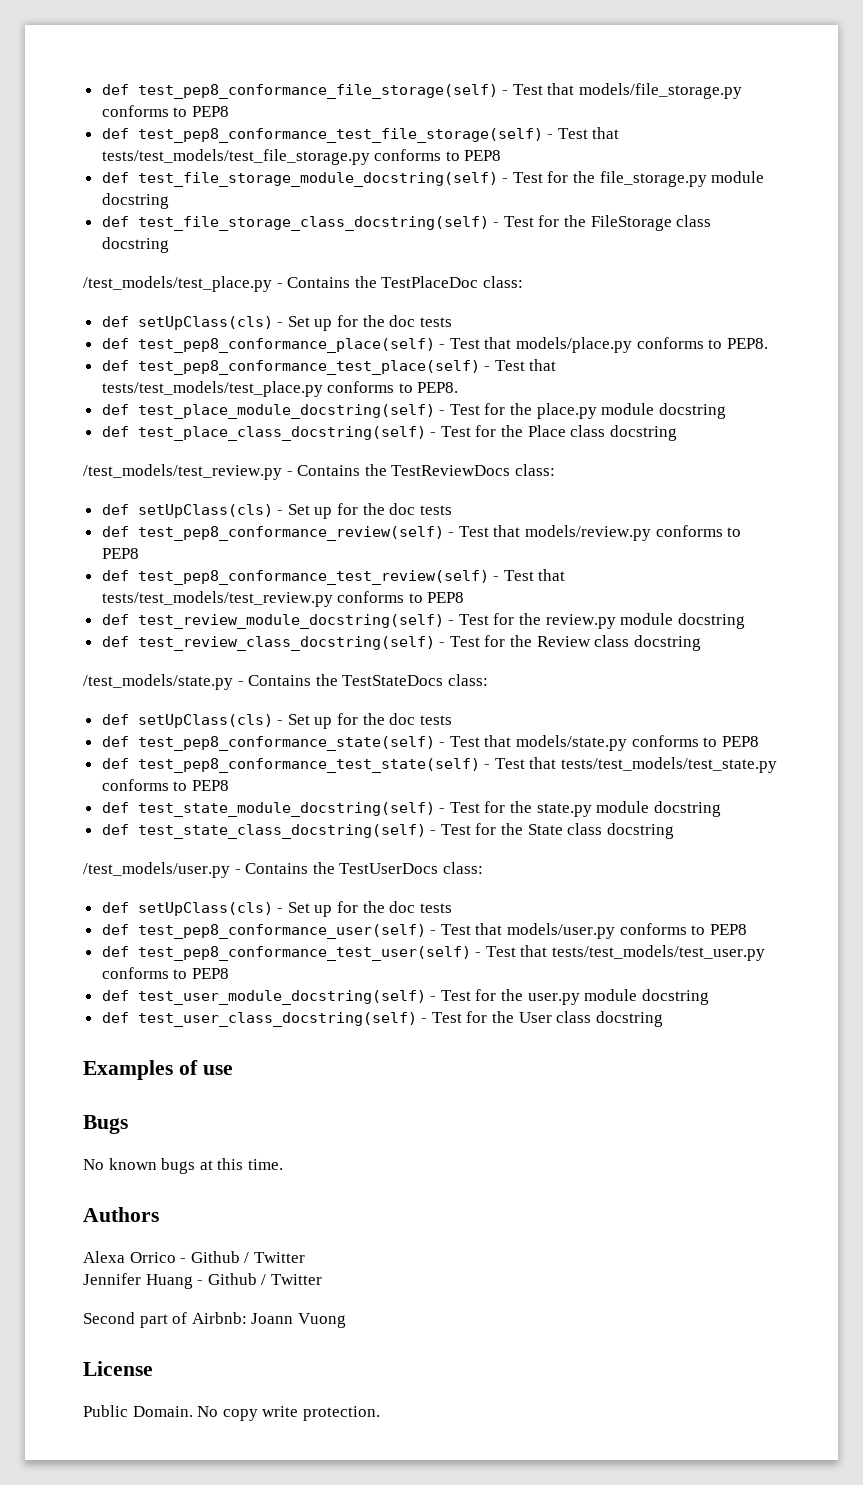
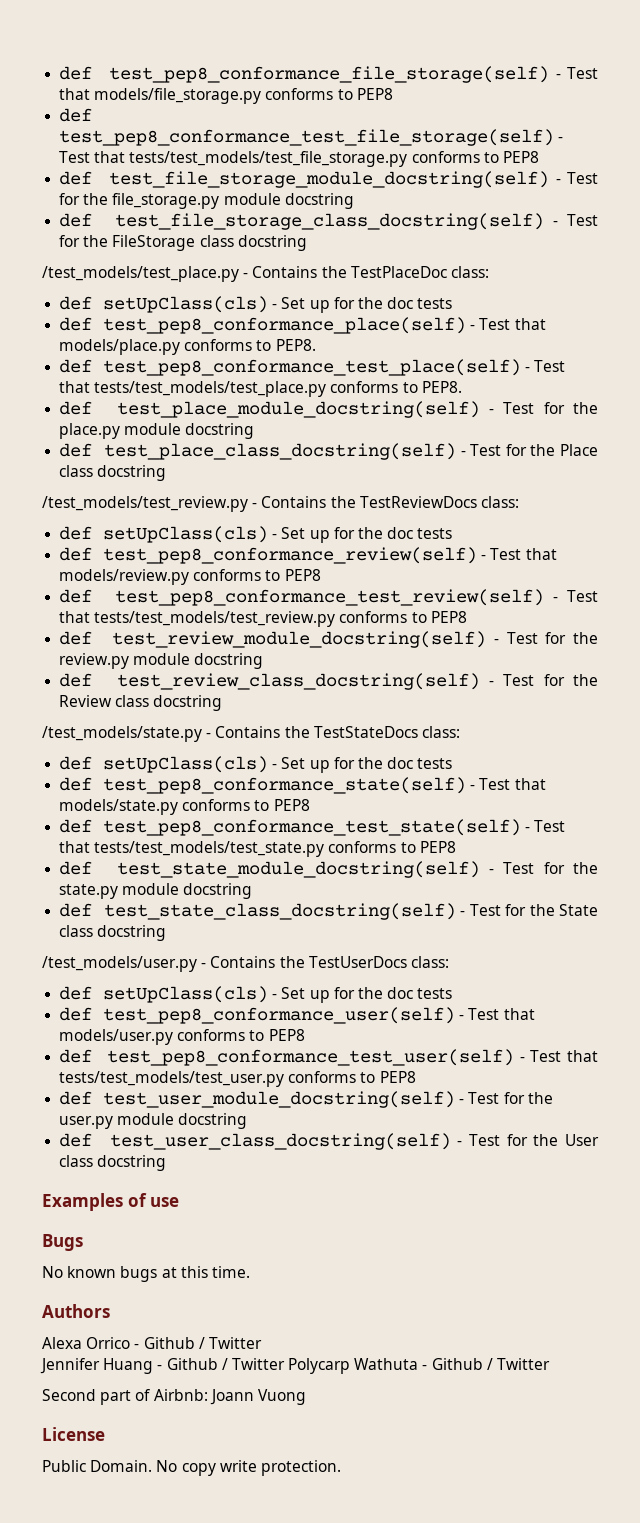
- Jennifer Huang - Github / Twitter
+ Jennifer Huang - Github / Twitter Polycarp Wathuta - Github / Twitter

